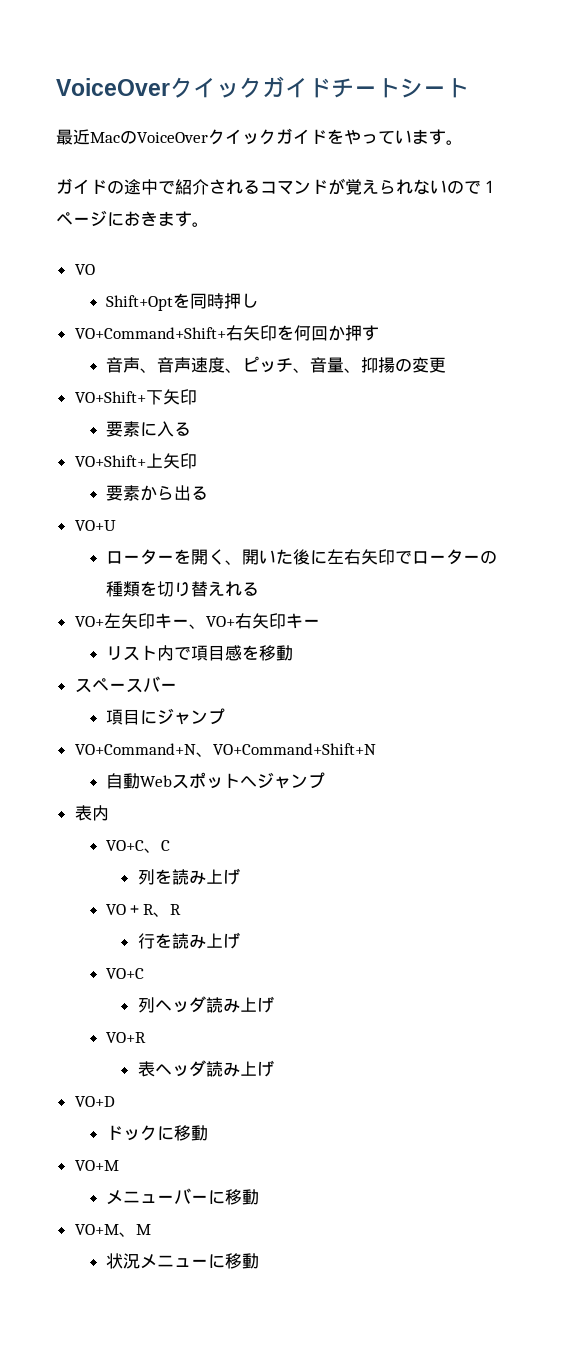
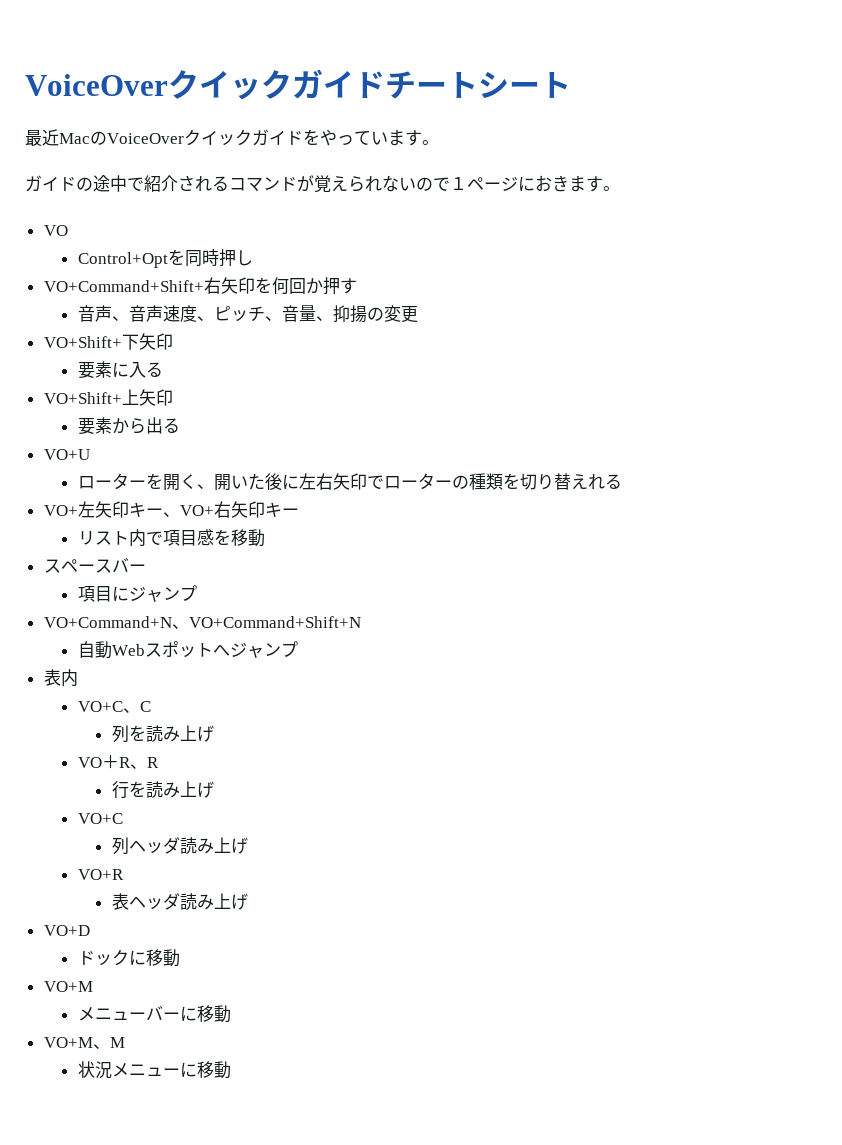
- Shift+Optを同時押し
+ Control+Optを同時押し

